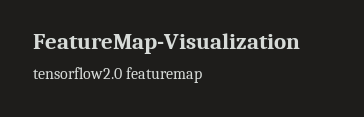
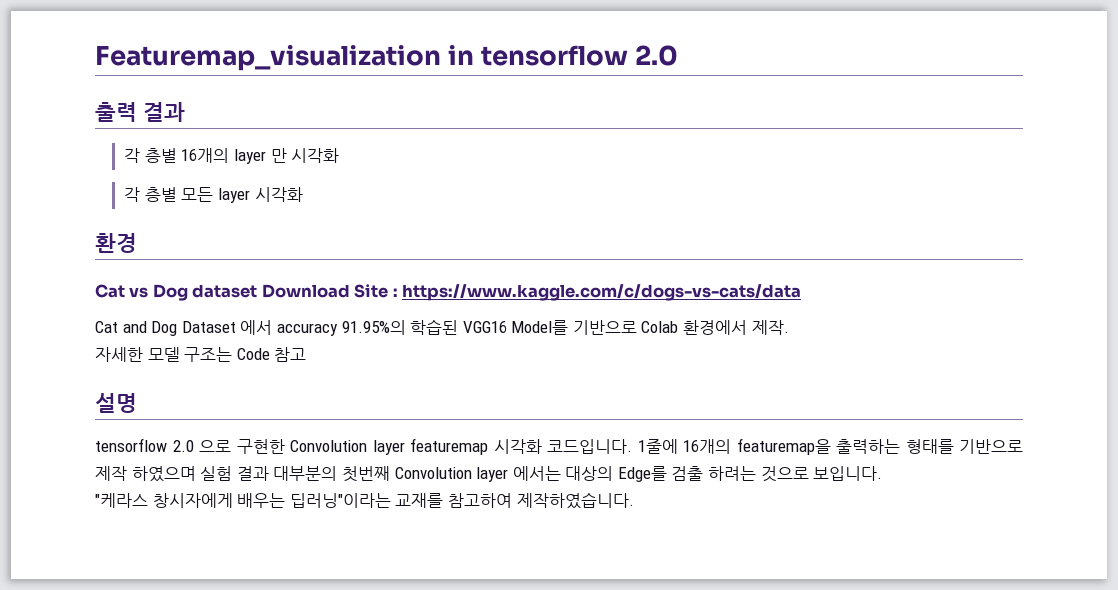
- FeatureMap-Visualization
- tensorflow2.0 featuremap
+ Featuremap_visualization in tensorflow 2.0
+ 출력 결과
+ 각 층별 16개의 layer 만 시각화
+ 각 층별 모든 layer 시각화
+ 환경
+ Cat vs Dog dataset Download Site : https://www.kaggle.com/c/dogs-vs-cats/data
+ Cat and Dog Dataset 에서 accuracy 91.95%의 학습된 VGG16 Model를 기반으로 Colab 환경에서 제작.
+ 자세한 모델 구조는 Code 참고
+ 설명
+ tensorflow 2.0 으로 구현한 Convolution layer featuremap 시각화 코드입니다. 1줄에 16개의 featuremap을 출력하는 형태를 기반으로 제작 하였으며 실험 결과 대부분의 첫번째 Convolution layer 에서는 대상의 Edge를 검출 하려는 것으로 보입니다.
+ "케라스 창시자에게 배우는 딥러닝"이라는 교재를 참고하여 제작하였습니다.

